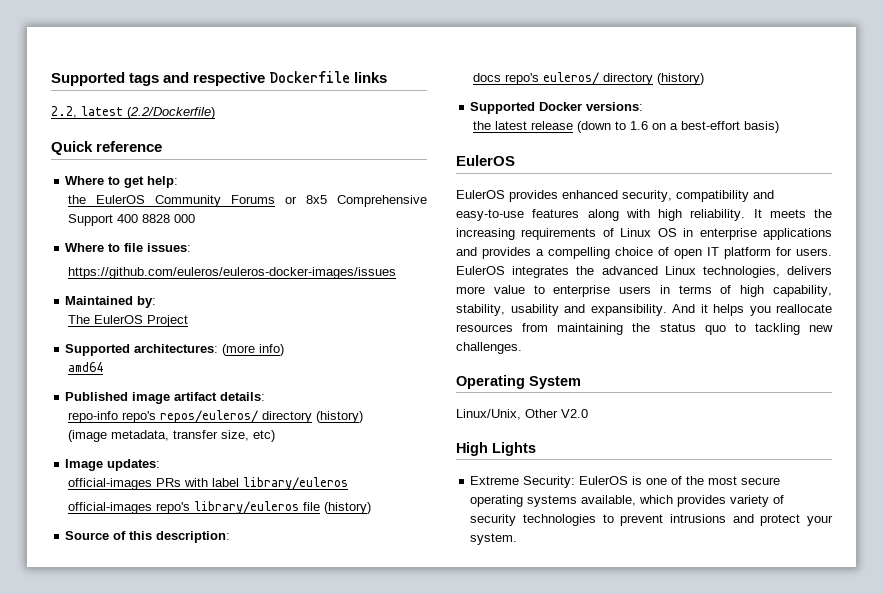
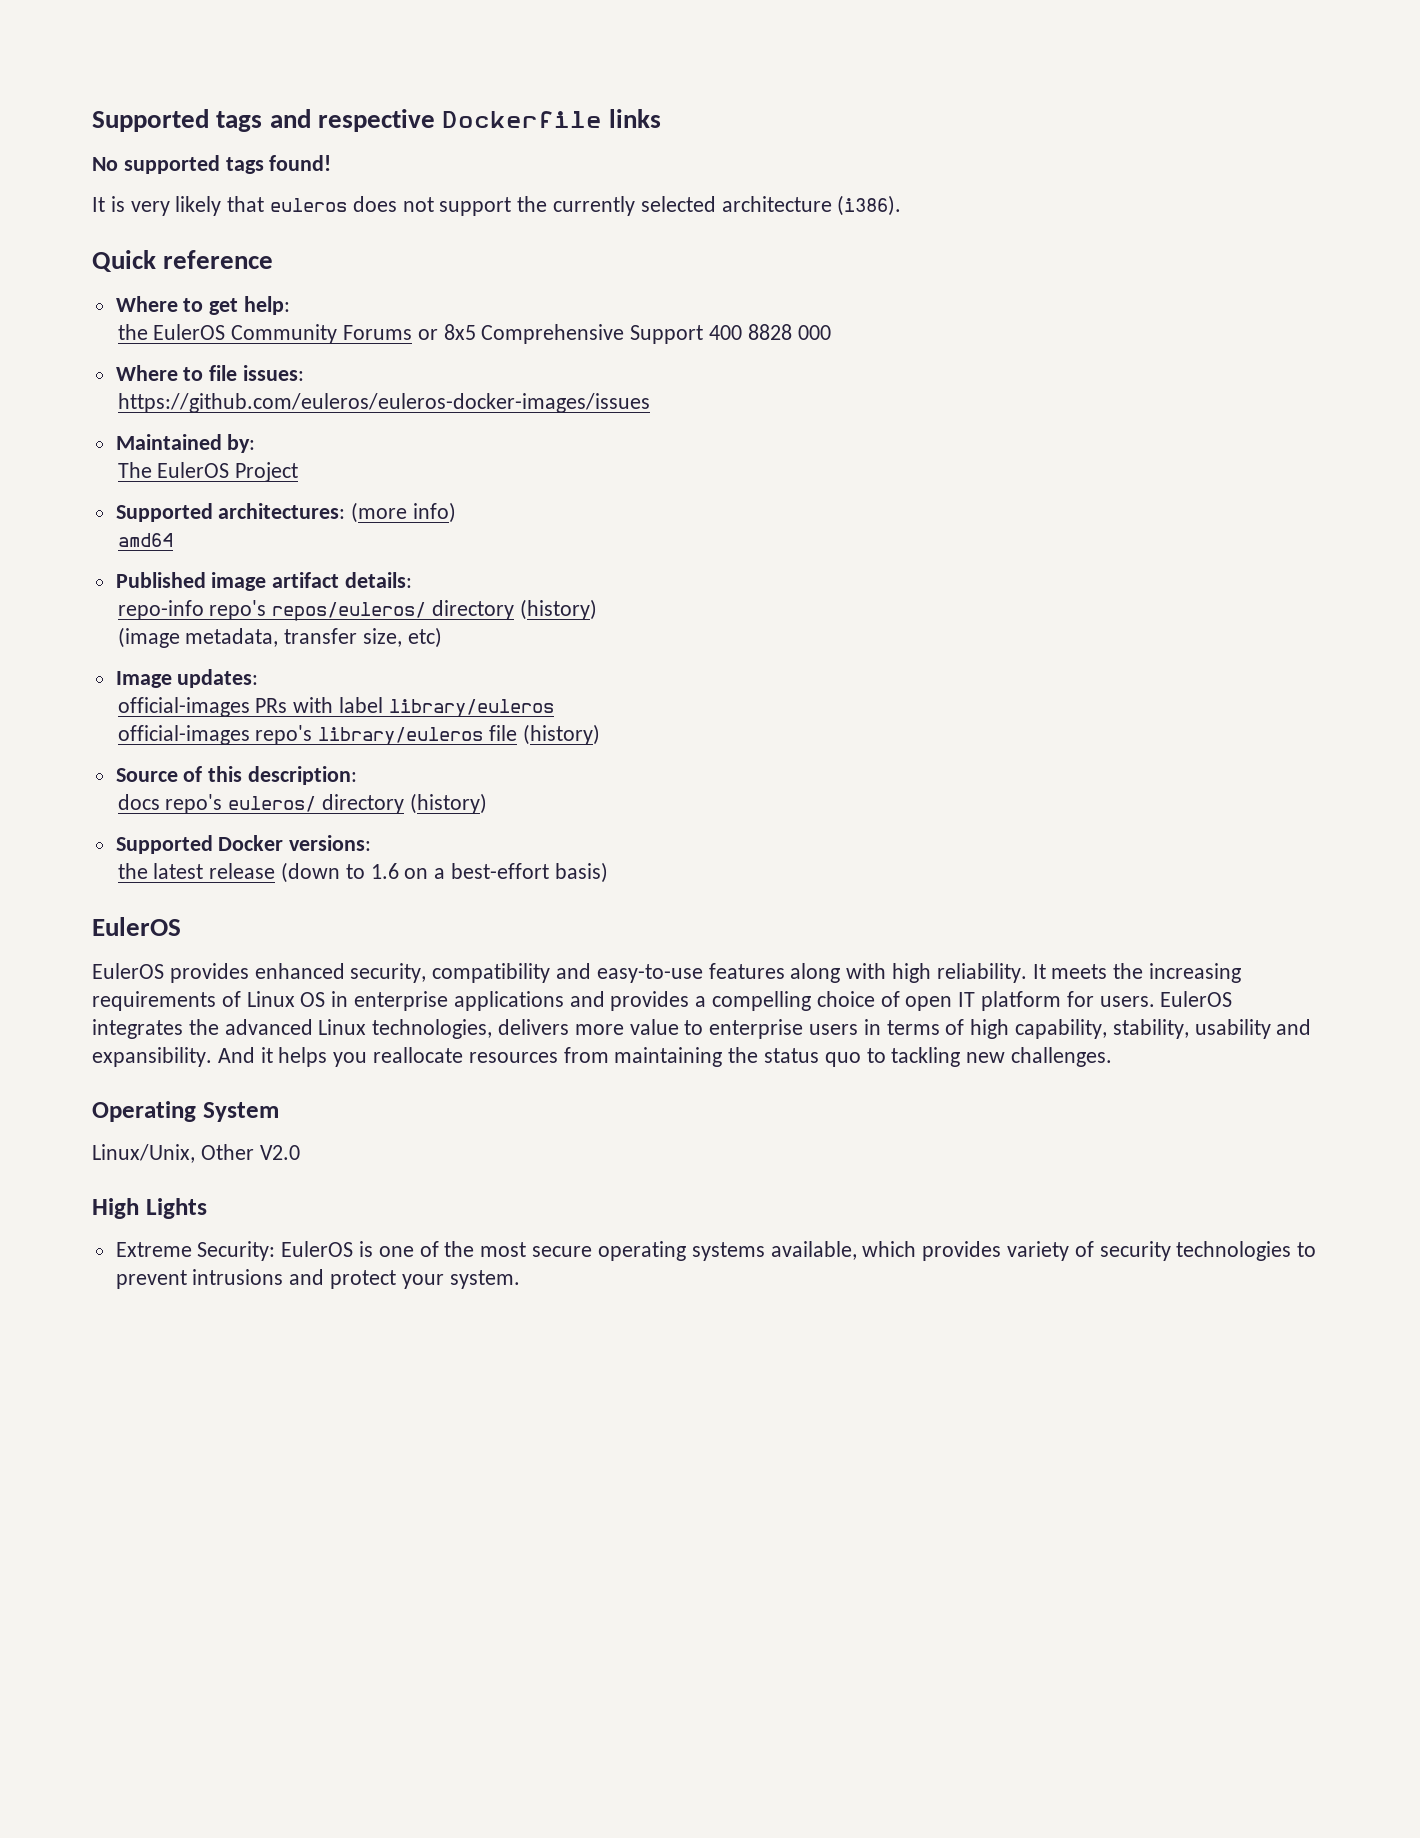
- 2.2, latest (2.2/Dockerfile)
+ No supported tags found!
+ It is very likely that euleros does not support the currently selected architecture (i386).

